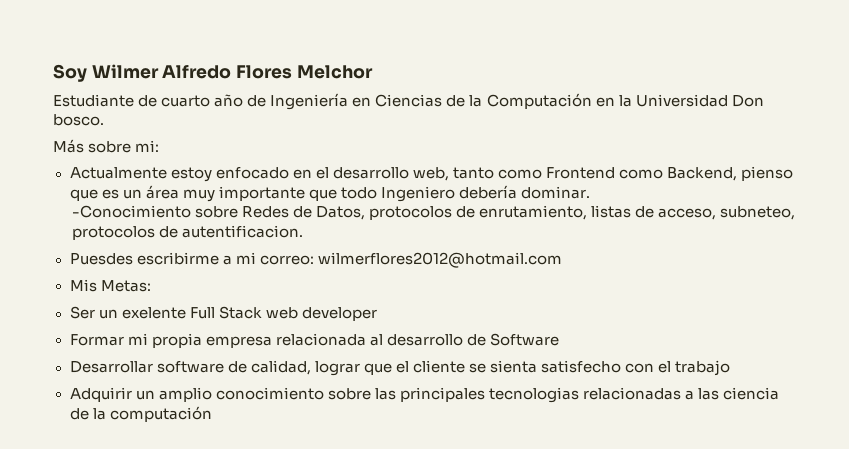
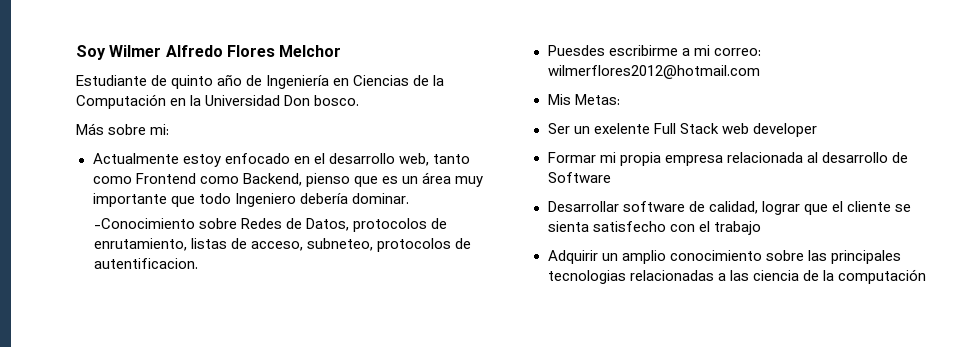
- Estudiante de cuarto año de Ingeniería en Ciencias de la Computación en la Universidad Don bosco.
+ Estudiante de quinto año de Ingeniería en Ciencias de la Computación en la Universidad Don bosco.

